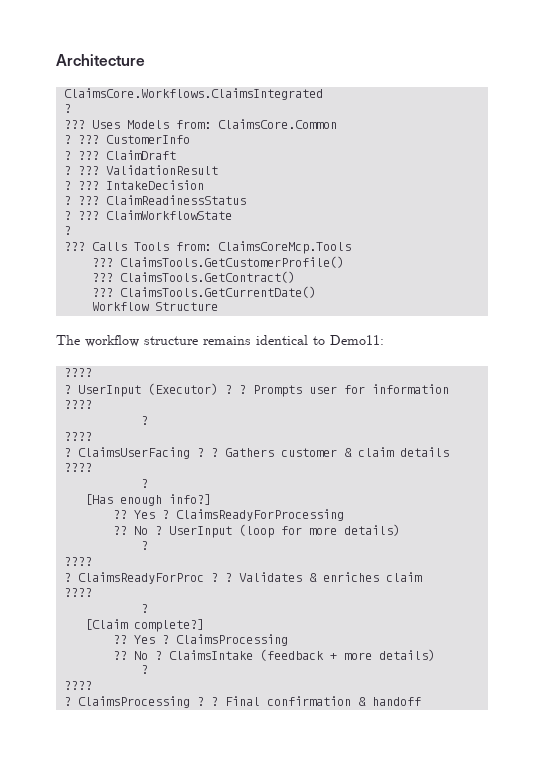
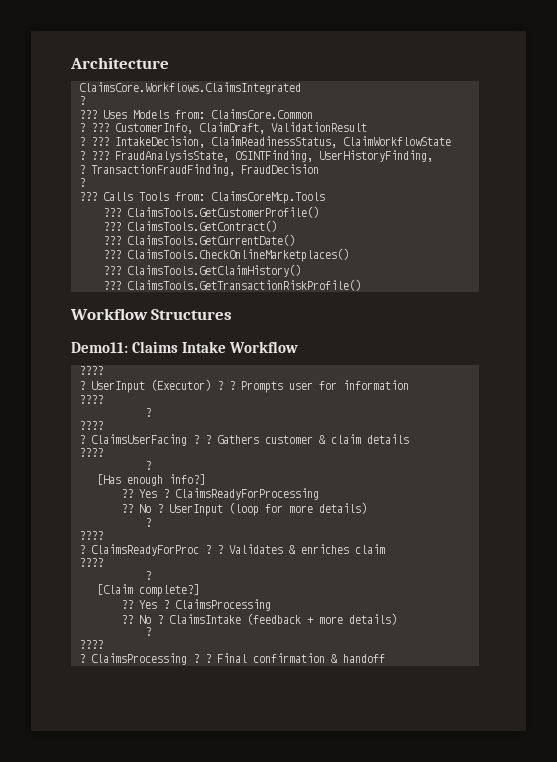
- CustomerInfo
- ? ??? ClaimDraft
- ? ??? ValidationResult
+ CustomerInfo, ClaimDraft, ValidationResult
- IntakeDecision
- ? ??? ClaimReadinessStatus
- ? ??? ClaimWorkflowState
+ IntakeDecision, ClaimReadinessStatus, ClaimWorkflowState
+ ? ??? FraudAnalysisState, OSINTFinding, UserHistoryFinding,
+ ? TransactionFraudFinding, FraudDecision
- Workflow Structure
- The workflow structure remains identical to Demo11:
+ ??? ClaimsTools.CheckOnlineMarketplaces()
+ ??? ClaimsTools.GetClaimHistory()
+ ??? ClaimsTools.GetTransactionRiskProfile()
+ Workflow Structures
+ Demo11: Claims Intake Workflow

